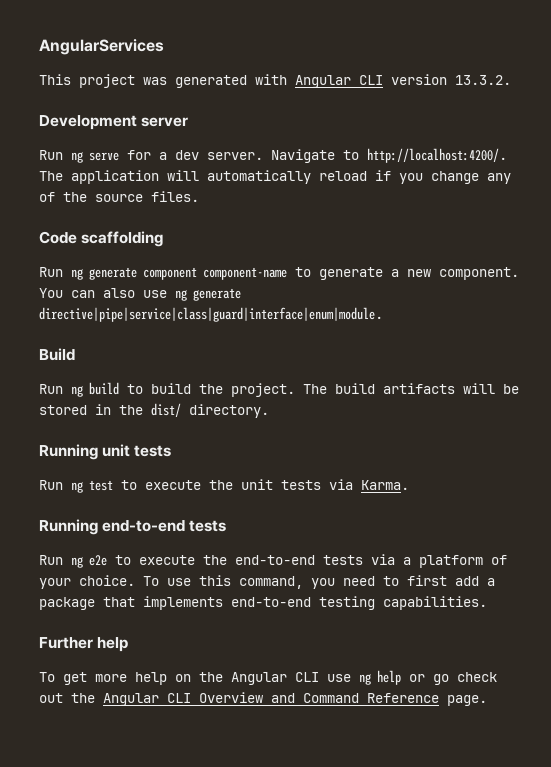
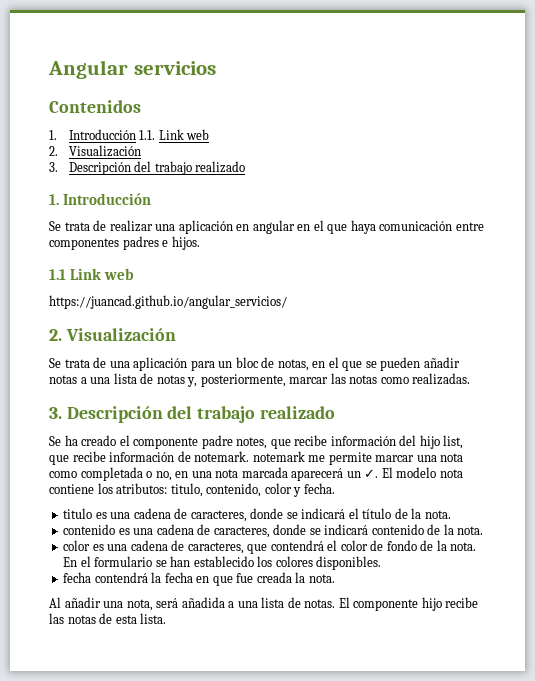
- AngularServices
- This project was generated with Angular CLI version 13.3.2.
- Development server
- Run ng serve for a dev server. Navigate to http://localhost:4200/. The application will automatically reload if you change any of the source files.
- Code scaffolding
- Run ng generate component component-name to generate a new component. You can also use ng generate directive|pipe|service|class|guard|interface|enum|module.
- Build
- Run ng build to build the project. The build artifacts will be stored in the dist/ directory.
- Running unit tests
- Run ng test to execute the unit tests via Karma.
- Running end-to-end tests
- Run ng e2e to execute the end-to-end tests via a platform of your choice. To use this command, you need to first add a package that implements end-to-end testing capabilities.
- Further help
- To get more help on the Angular CLI use ng help or go check out the Angular CLI Overview and Command Reference page.
+ Angular servicios
+ Contenidos
+ 1. Introducción 1.1. Link web
+ 2. Visualización
+ 3. Descripción del trabajo realizado
+ 1. Introducción
+ Se trata de realizar una aplicación en angular en el que haya comunicación entre componentes padres e hijos.
+ 1.1 Link web
+ https://juancad.github.io/angular_servicios/
+ 2. Visualización
+ Se trata de una aplicación para un bloc de notas, en el que se pueden añadir notas a una lista de notas y, posteriormente, marcar las notas como realizadas.
+ 3. Descripción del trabajo realizado
+ Se ha creado el componente padre notes, que recibe información del hijo list, que recibe información de notemark. notemark me permite marcar una nota como completada o no, en una nota marcada aparecerá un ✓. El modelo nota contiene los atributos: titulo, contenido, color y fecha.
+ titulo es una cadena de caracteres, donde se indicará el título de la nota.
+ contenido es una cadena de caracteres, donde se indicará contenido de la nota.
+ color es una cadena de caracteres, que contendrá el color de fondo de la nota. En el formulario se han establecido los colores disponibles.
+ fecha contendrá la fecha en que fue creada la nota.
+ Al añadir una nota, será añadida a una lista de notas. El componente hijo recibe las notas de esta lista.

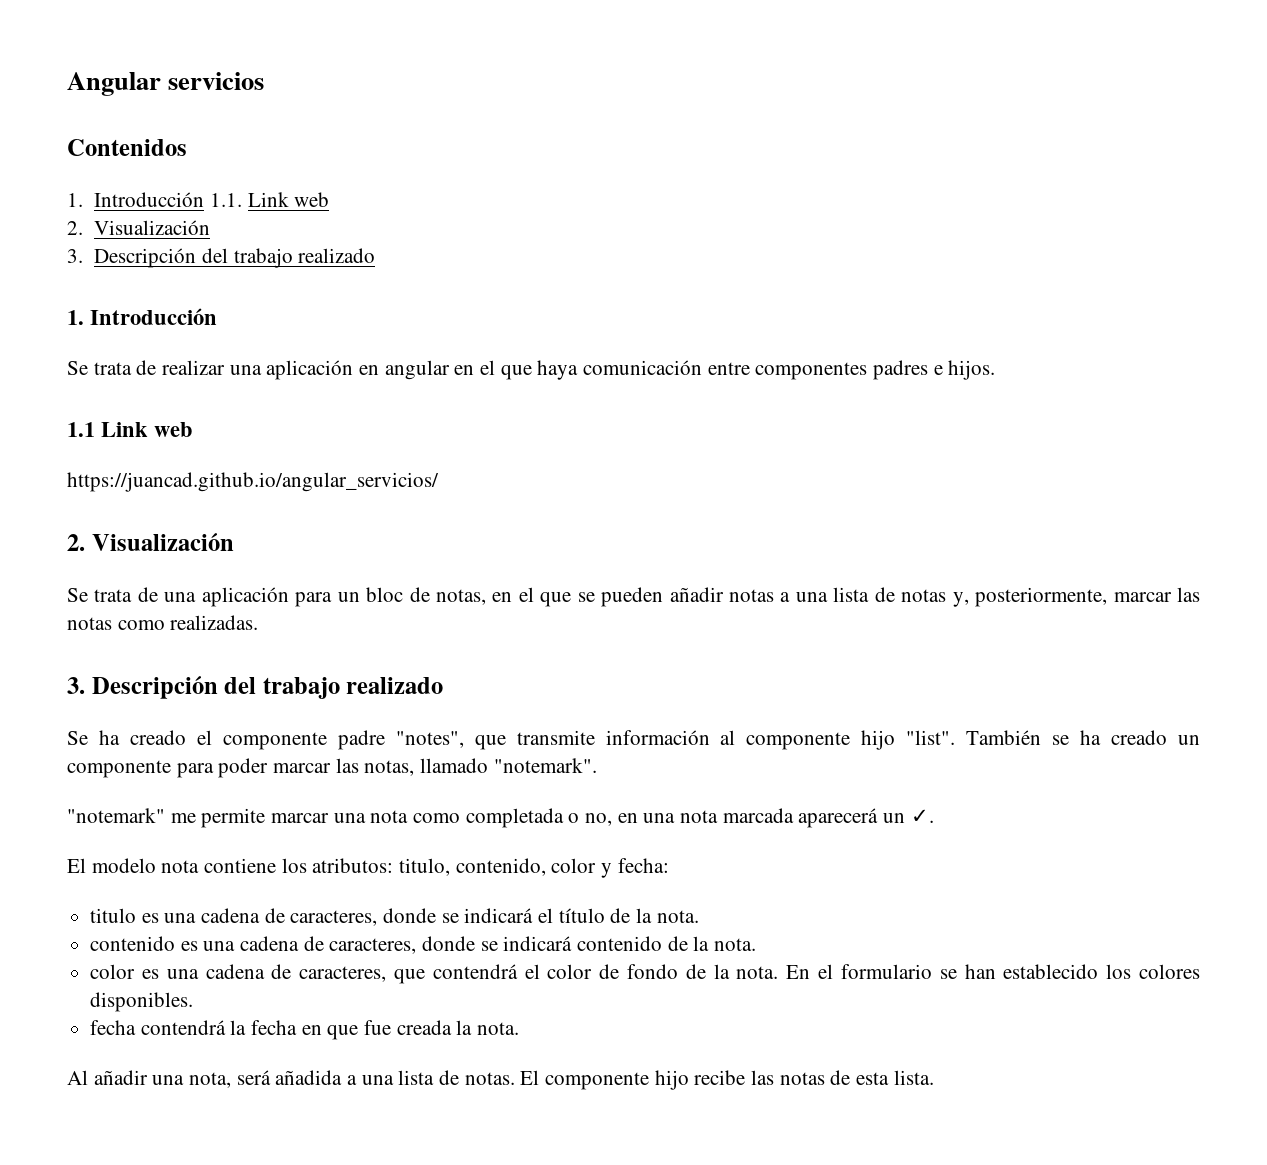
- Se ha creado el componente padre notes, que recibe información del hijo list, que recibe información de notemark. notemark me permite marcar una nota como completada o no, en una nota marcada aparecerá un ✓. El modelo nota contiene los atributos: titulo, contenido, color y fecha.
+ Se ha creado el componente padre "notes", que transmite información al componente hijo "list". También se ha creado un componente para poder marcar las notas, llamado "notemark".
+ "notemark" me permite marcar una nota como completada o no, en una nota marcada aparecerá un ✓.
+ El modelo nota contiene los atributos: titulo, contenido, color y fecha:

